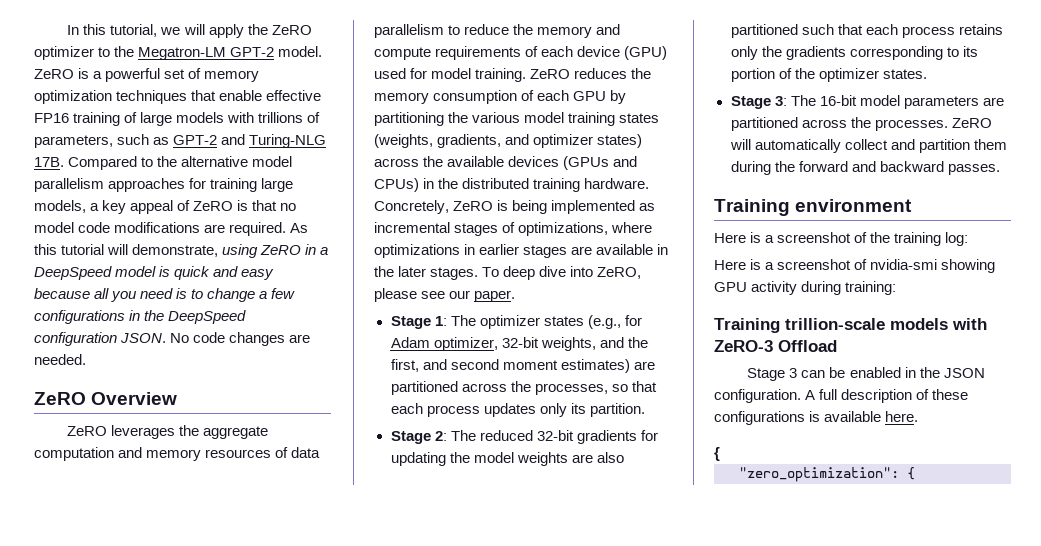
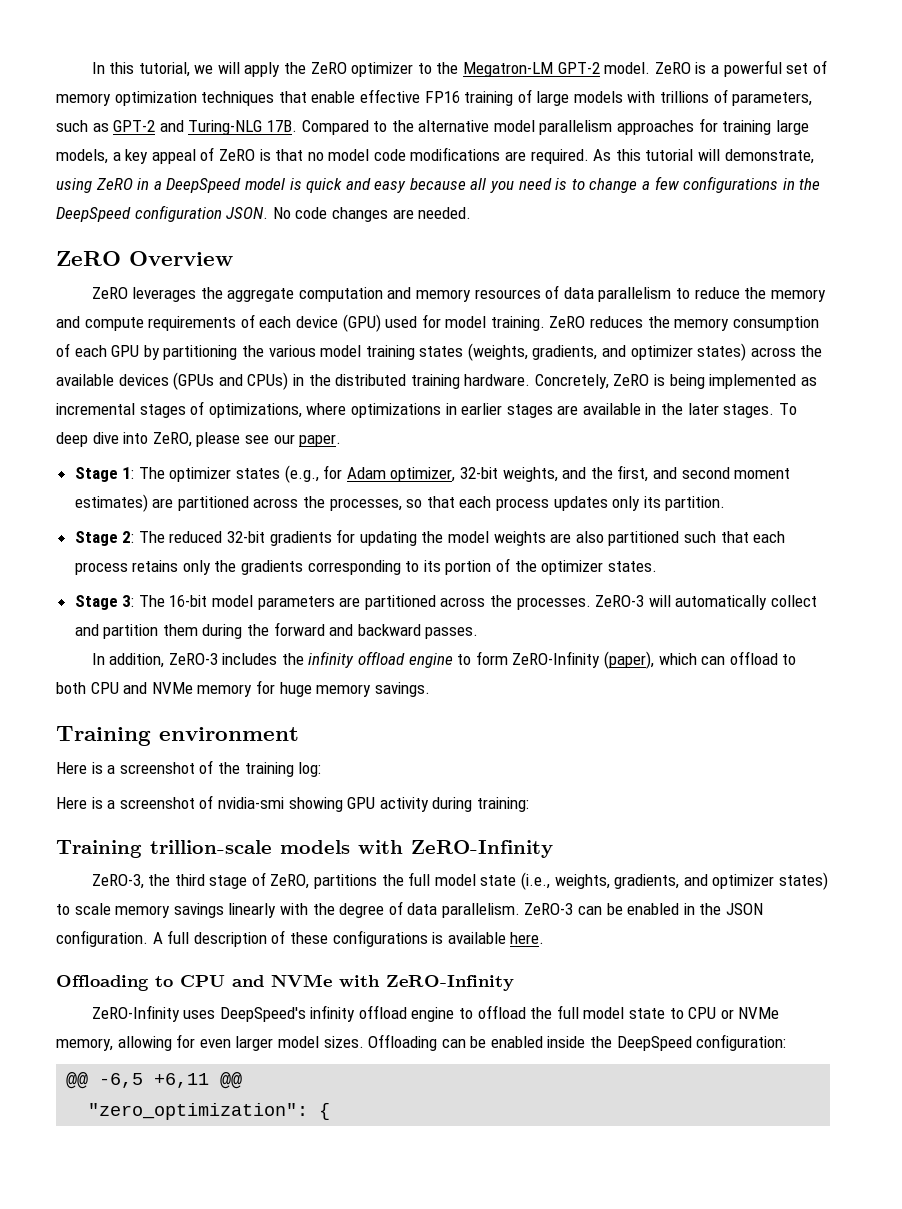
- ZeRO will automatically collect and partition them during the forward and backward passes.
+ ZeRO-3 will automatically collect and partition them during the forward and backward passes.
+ In addition, ZeRO-3 includes the infinity offload engine to form ZeRO-Infinity (paper), which can offload to both CPU and NVMe memory for huge memory savings.
- Training trillion-scale models with ZeRO-3 Offload
- Stage 3 can be enabled in the JSON configuration.
+ Training trillion-scale models with ZeRO-Infinity
+ ZeRO-3, the third stage of ZeRO, partitions the full model state (i.e., weights, gradients, and optimizer states) to scale memory savings linearly with the degree of data parallelism. ZeRO-3 can be enabled in the JSON configuration.
  A full description of these configurations is available here.
- {
+ Offloading to CPU and NVMe with ZeRO-Infinity
+ ZeRO-Infinity uses DeepSpeed's infinity offload engine to offload the full model state to CPU or NVMe memory, allowing for even larger model sizes. Offloading can be enabled inside the DeepSpeed configuration:
+ @@ -6,5 +6,11 @@

